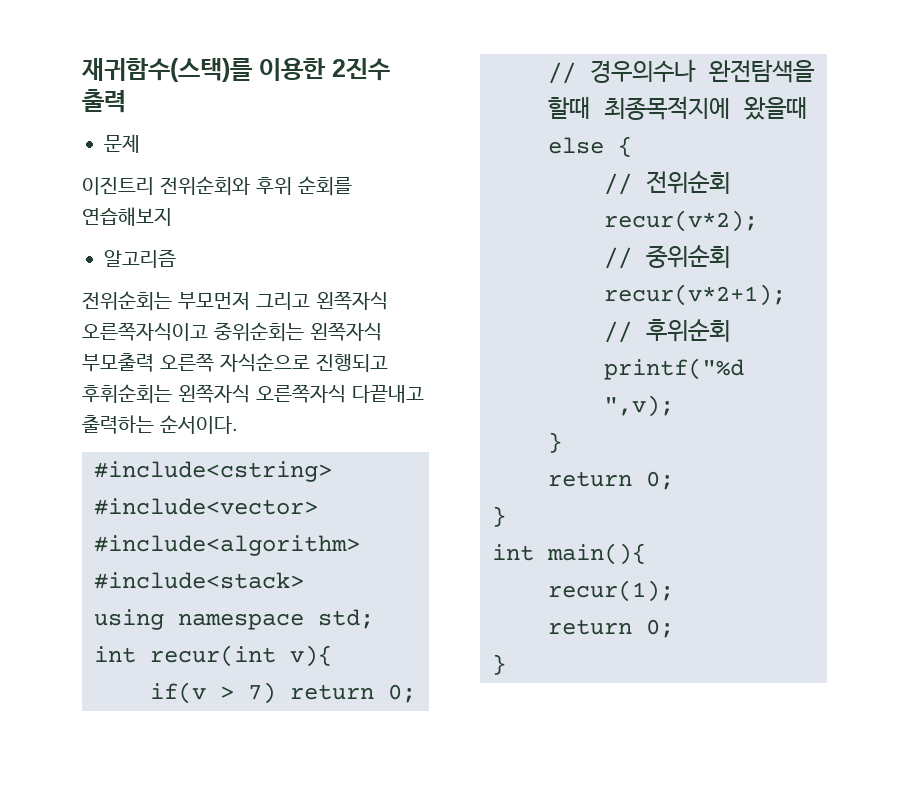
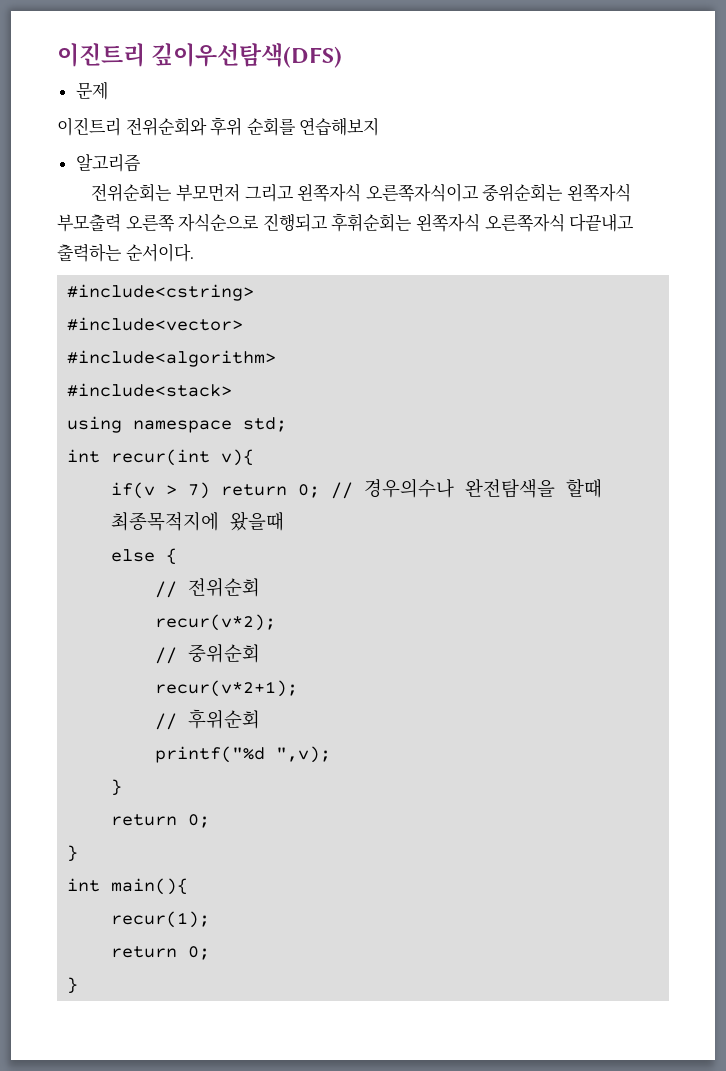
- 재귀함수(스택)를 이용한 2진수 출력
+ 이진트리 깊이우선탐색(DFS)

